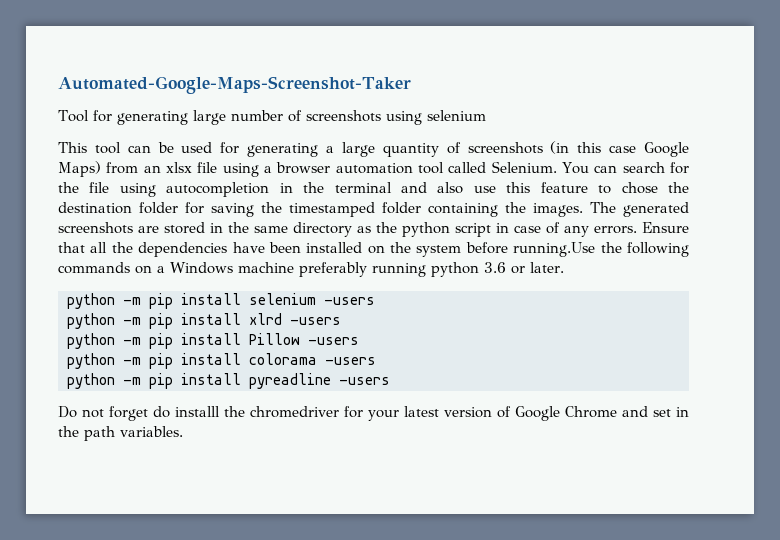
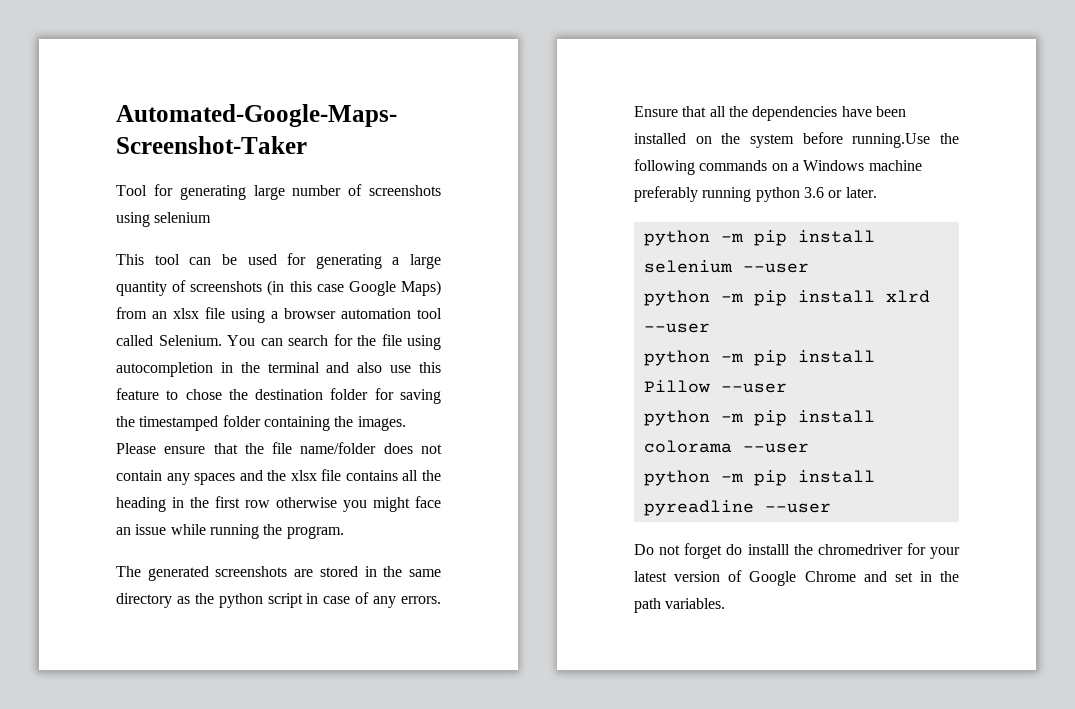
- You can search for the file using autocompletion in the terminal and also use this feature to chose the destination folder for saving the timestamped folder containing the images. The generated screenshots are stored in the same directory as the python script in case of any errors.
+ You can search for the file using autocompletion in the terminal and also use this feature to chose the destination folder for saving the timestamped folder containing the images. Please ensure that the file name/folder does not contain any spaces and the xlsx file contains all the heading in the first row otherwise you might face an issue while running the program.
+ The generated screenshots are stored in the same directory as the python script in case of any errors.
- python -m pip install selenium -users
+ python -m pip install selenium --user
- python -m pip install xlrd -users
+ python -m pip install xlrd --user
- python -m pip install Pillow -users
+ python -m pip install Pillow --user
- python -m pip install colorama -users
+ python -m pip install colorama --user
- python -m pip install pyreadline -users
+ python -m pip install pyreadline --user

